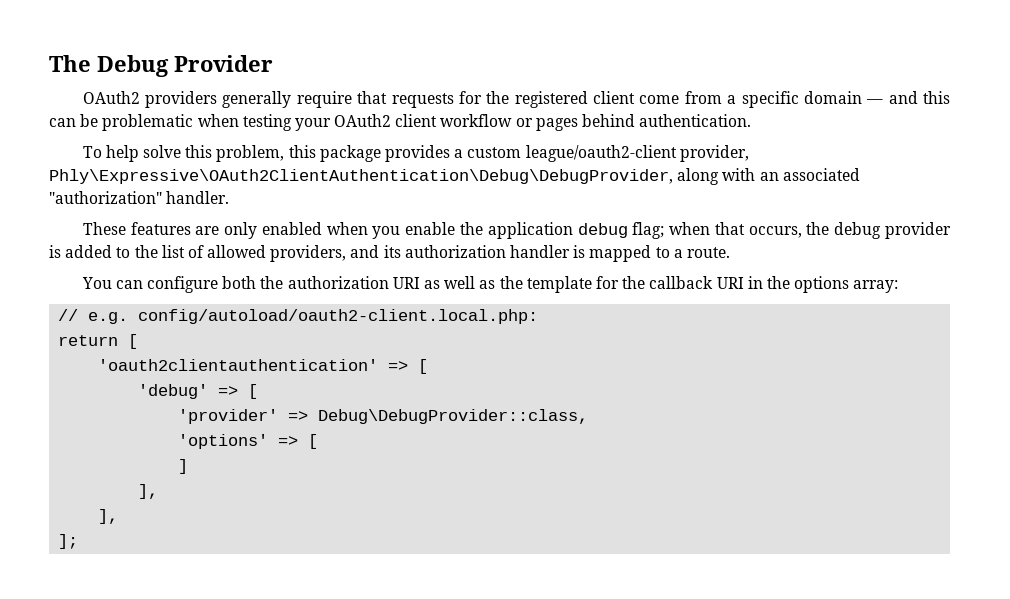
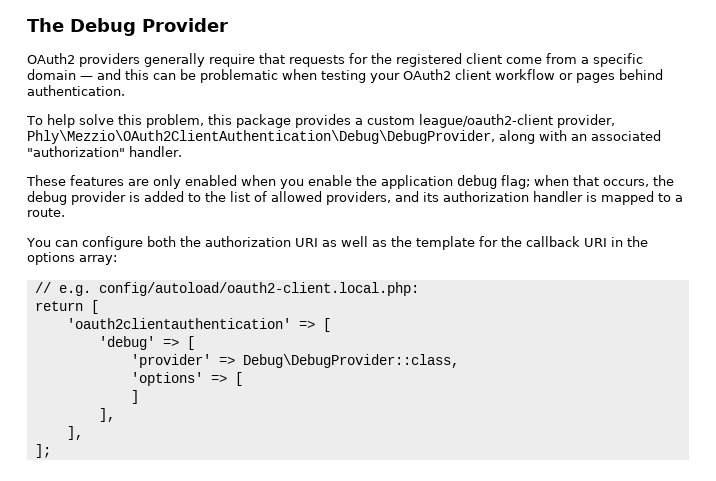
- To help solve this problem, this package provides a custom league/oauth2-client provider, Phly\Expressive\OAuth2ClientAuthentication\Debug\DebugProvider, along with an associated "authorization" handler.
+ To help solve this problem, this package provides a custom league/oauth2-client provider, Phly\Mezzio\OAuth2ClientAuthentication\Debug\DebugProvider, along with an associated "authorization" handler.

